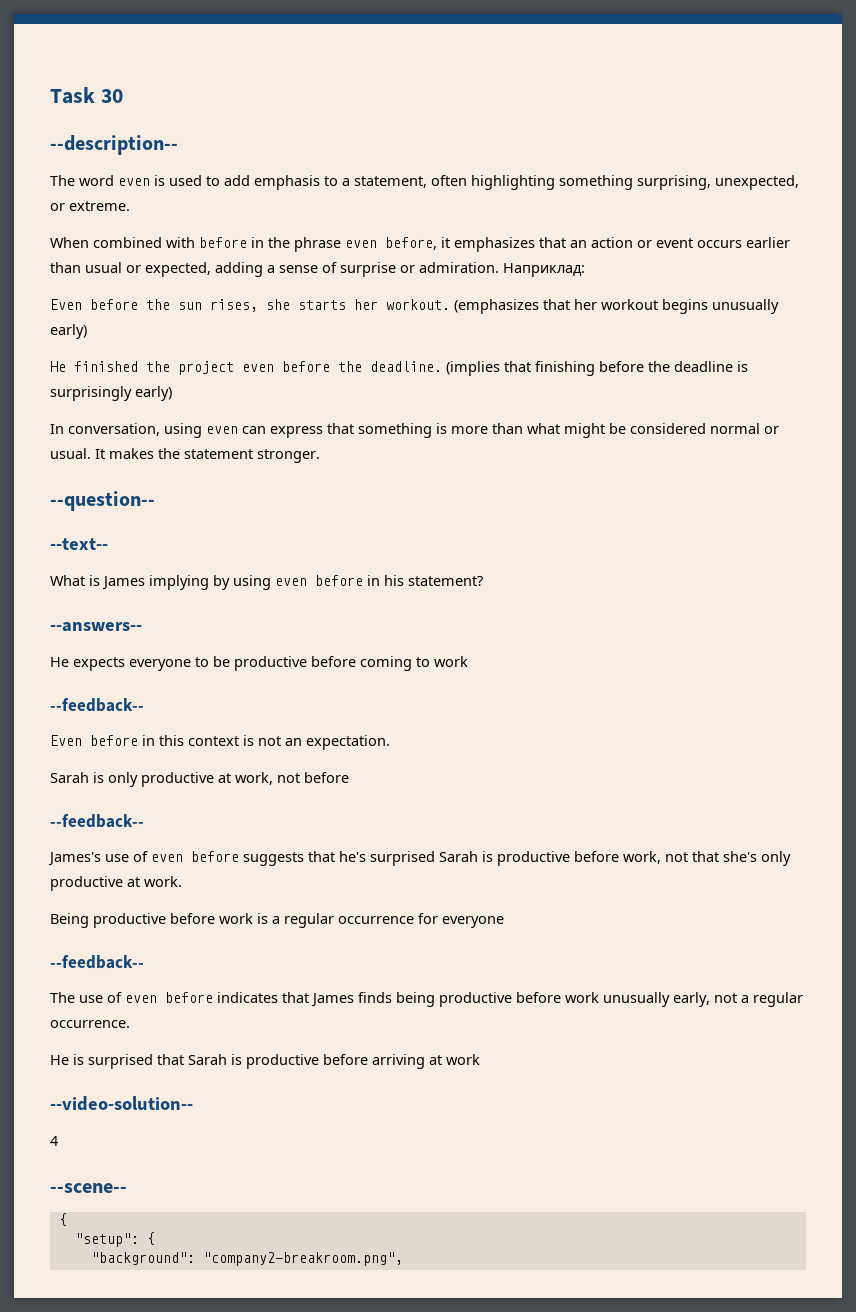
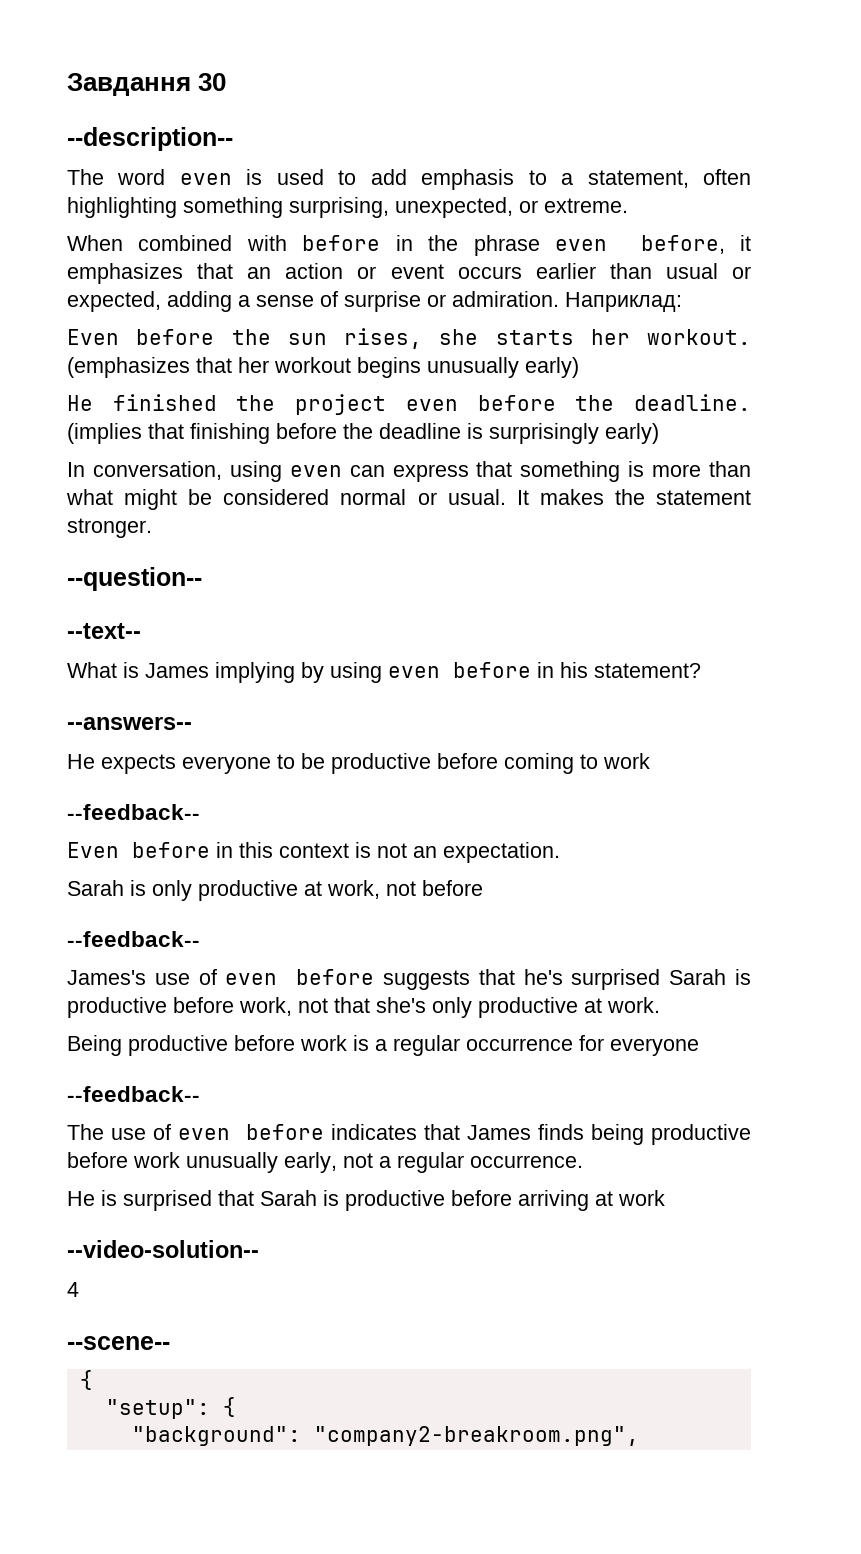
- Task 30
+ Завдання 30

